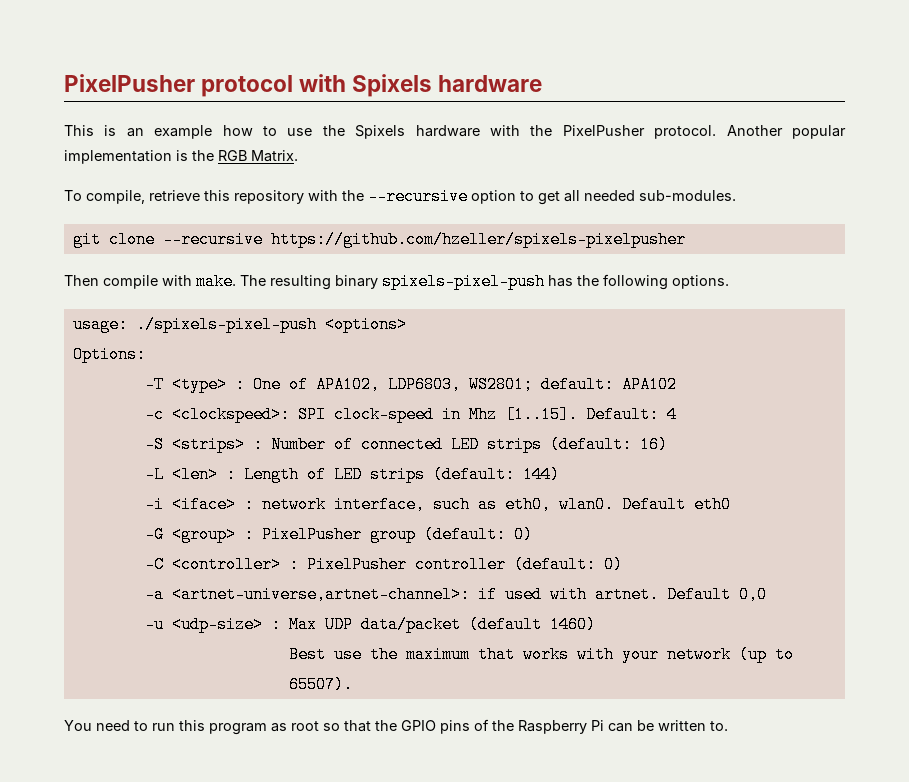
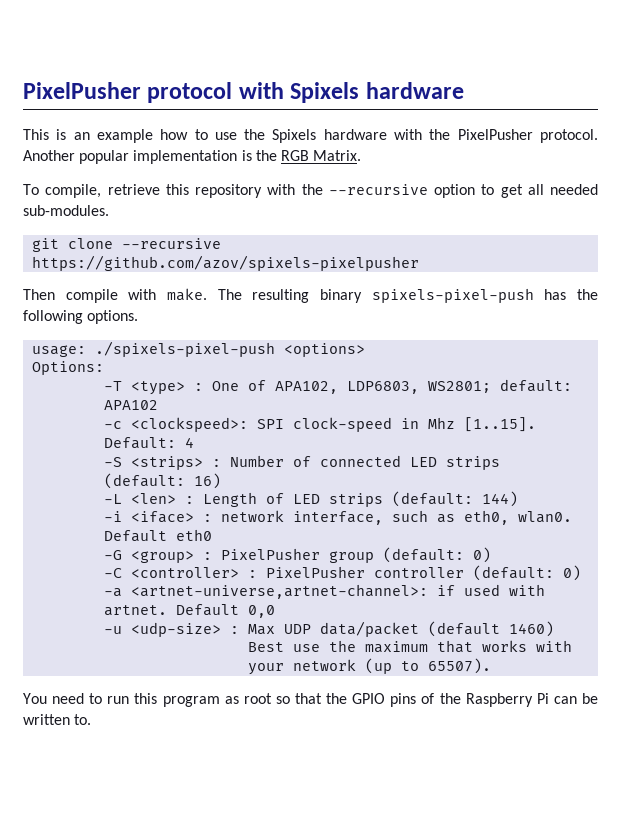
- git clone --recursive https://github.com/hzeller/spixels-pixelpusher
+ git clone --recursive https://github.com/azov/spixels-pixelpusher

